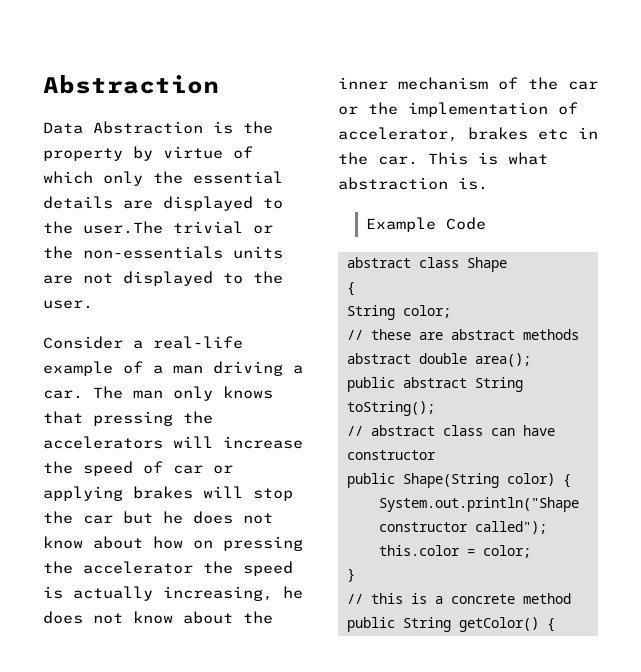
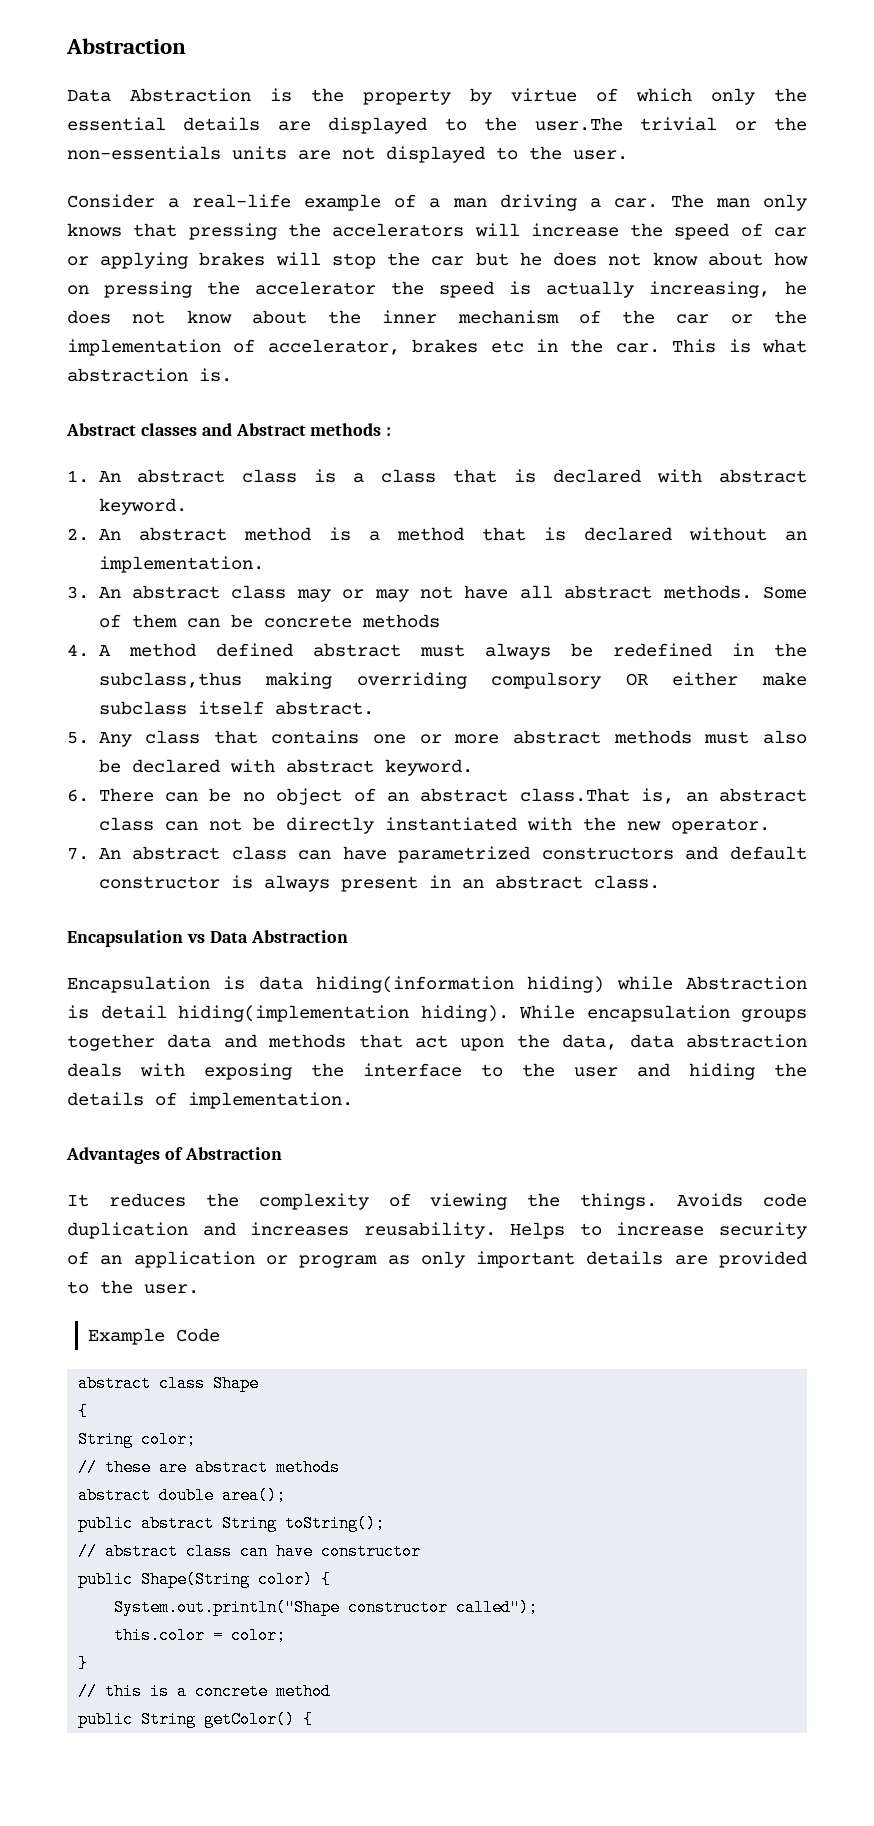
+ Abstract classes and Abstract methods :
+ 1. An abstract class is a class that is declared with abstract keyword.
+ 2. An abstract method is a method that is declared without an implementation.
+ 3. An abstract class may or may not have all abstract methods. Some of them can be concrete methods
+ 4. A method defined abstract must always be redefined in the subclass,thus making overriding compulsory OR either make subclass itself abstract.
+ 5. Any class that contains one or more abstract methods must also be declared with abstract keyword.
+ 6. There can be no object of an abstract class.That is, an abstract class can not be directly instantiated with the new operator.
+ 7. An abstract class can have parametrized constructors and default constructor is always present in an abstract class.
+ Encapsulation vs Data Abstraction
+ Encapsulation is data hiding(information hiding) while Abstraction is detail hiding(implementation hiding). While encapsulation groups together data and methods that act upon the data, data abstraction deals with exposing the interface to the user and hiding the details of implementation.
+ Advantages of Abstraction
+ It reduces the complexity of viewing the things. Avoids code duplication and increases reusability. Helps to increase security of an application or program as only important details are provided to the user.

